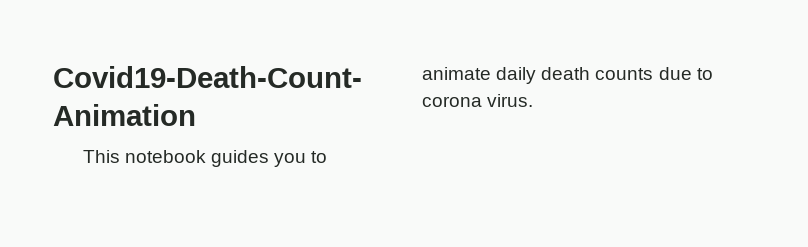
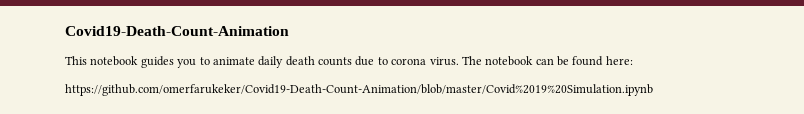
+ The notebook can be found here:
+ https://github.com/omerfarukeker/Covid19-Death-Count-Animation/blob/master/Covid%2019%20Simulation.ipynb

